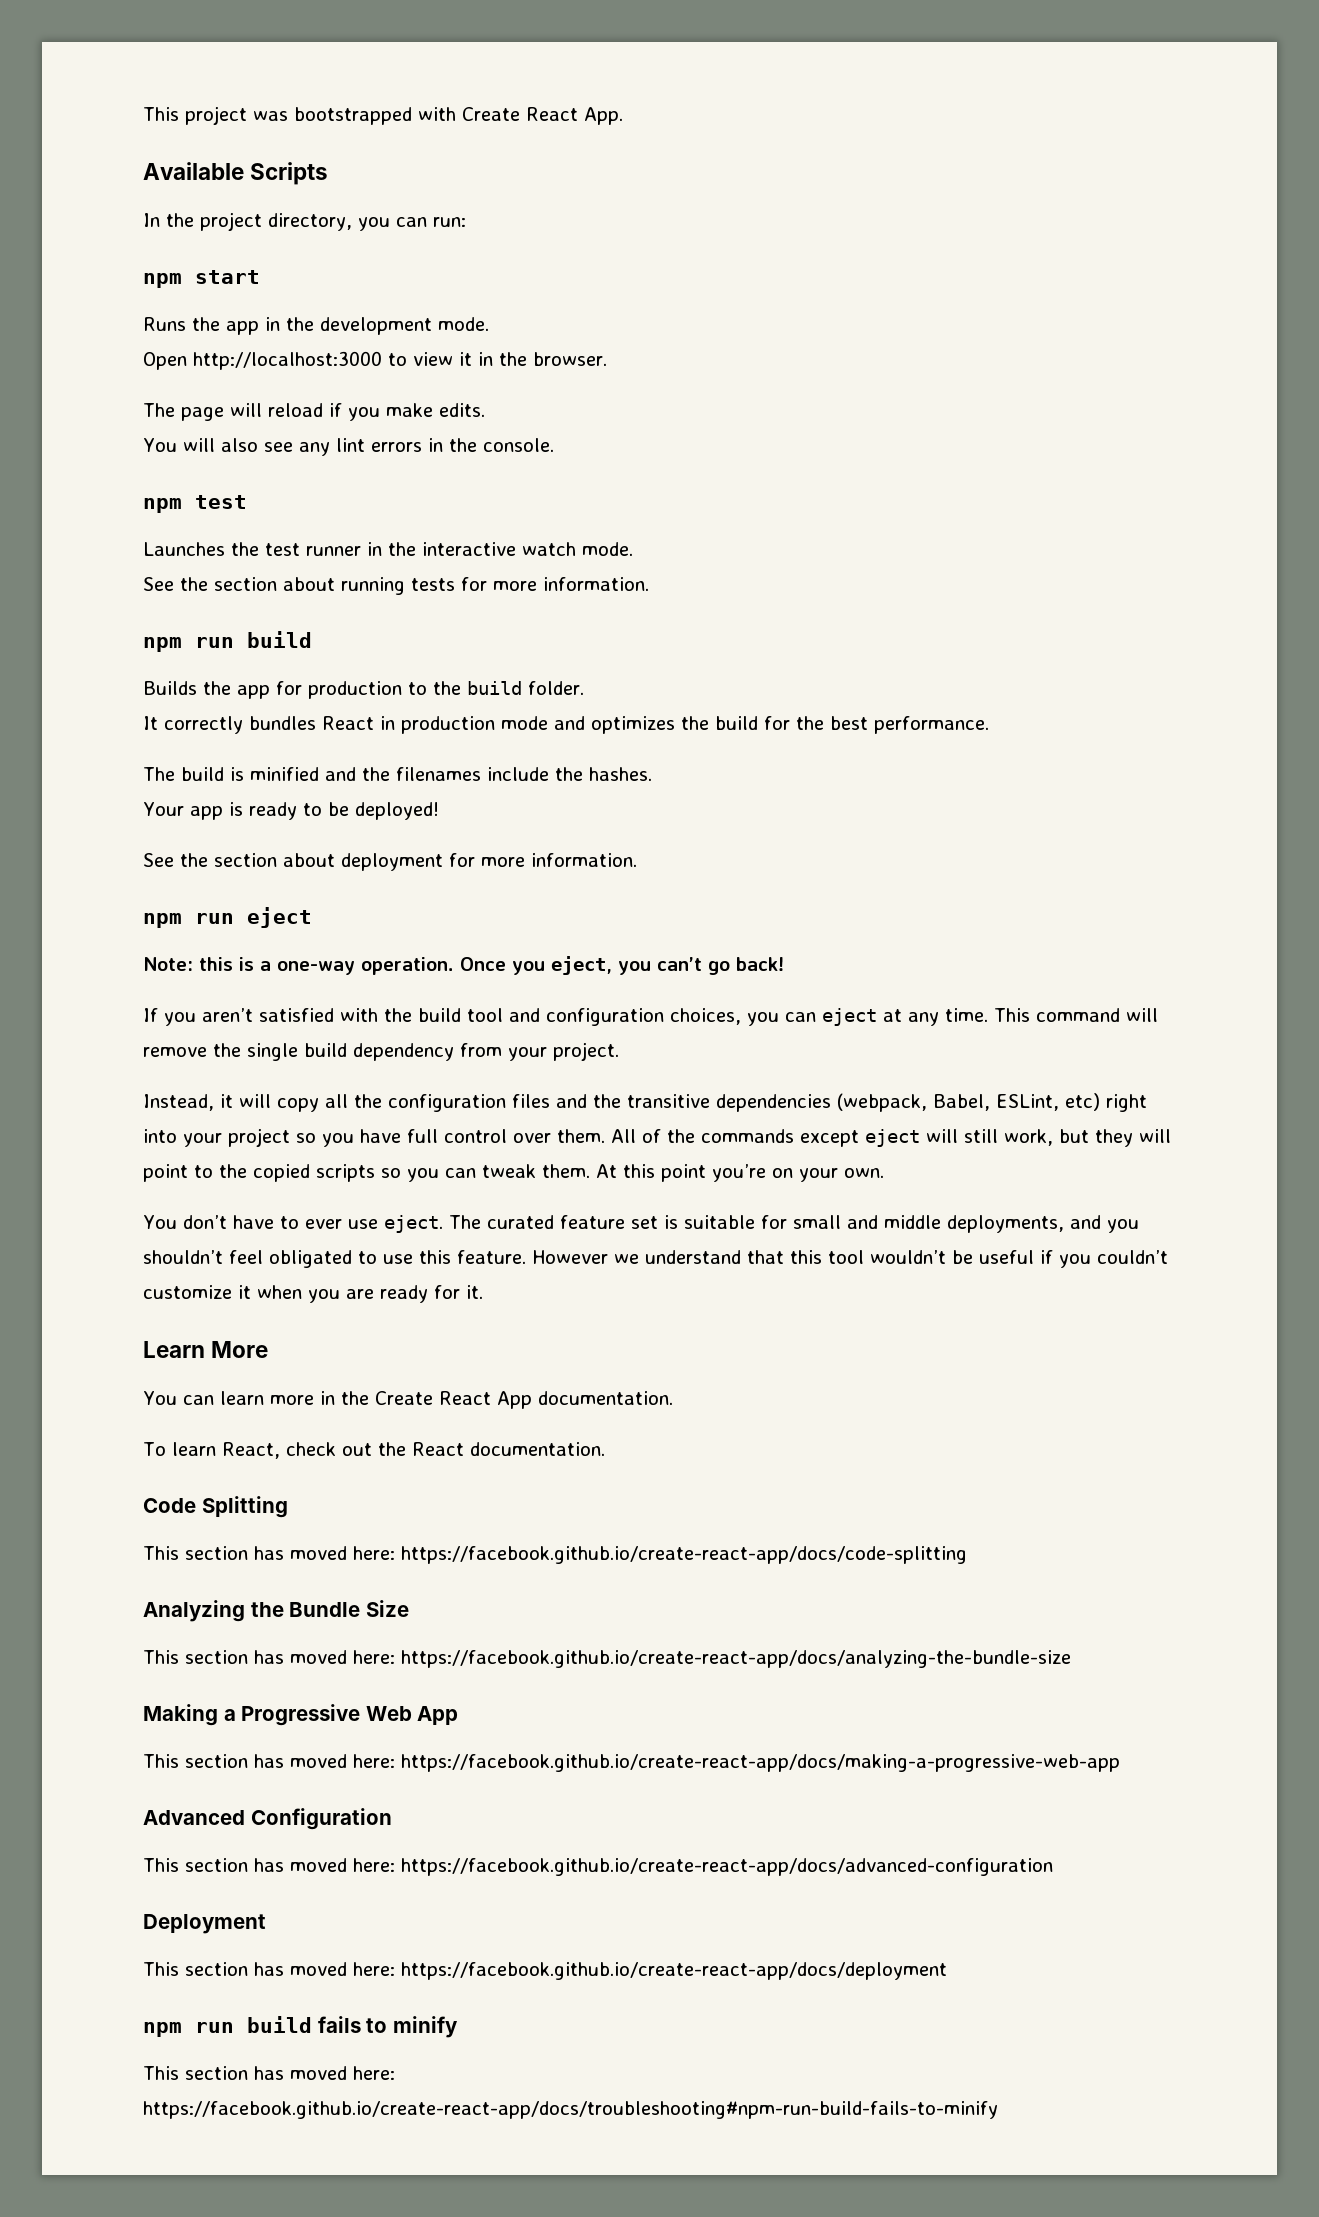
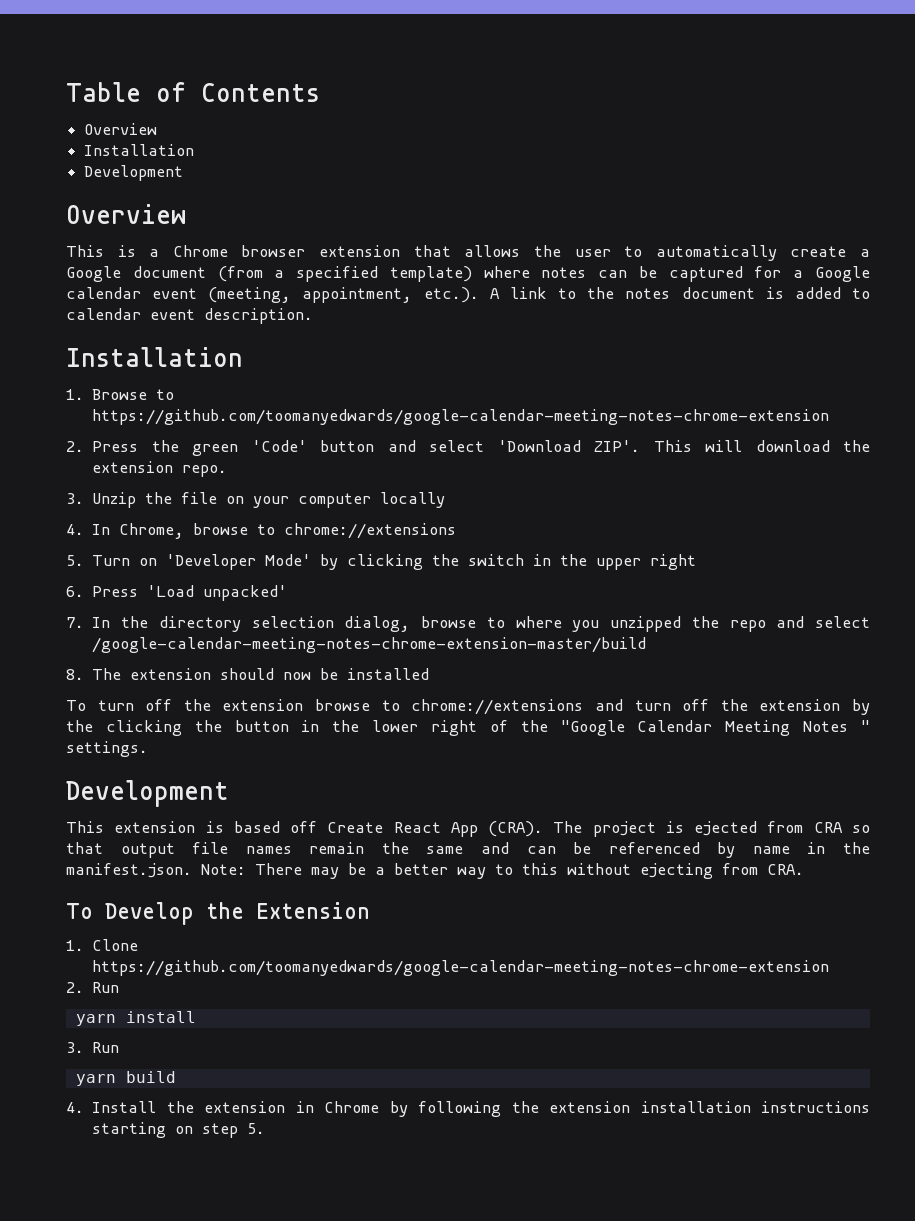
- This project was bootstrapped with Create React App.
- Available Scripts
- In the project directory, you can run:
- npm start
- Runs the app in the development mode.
- Open http://localhost:3000 to view it in the browser.
- The page will reload if you make edits.
- You will also see any lint errors in the console.
- npm test
- Launches the test runner in the interactive watch mode.
- See the section about running tests for more information.
- npm run build
- Builds the app for production to the build folder.
- It correctly bundles React in production mode and optimizes the build for the best performance.
- The build is minified and the filenames include the hashes.
- Your app is ready to be deployed!
- See the section about deployment for more information.
- npm run eject
- Note: this is a one-way operation. Once you eject, you can’t go back!
- If you aren’t satisfied with the build tool and configuration choices, you can eject at any time. This command will remove the single build dependency from your project.
- Instead, it will copy all the configuration files and the transitive dependencies (webpack, Babel, ESLint, etc) right into your project so you have full control over them. All of the commands except eject will still work, but they will point to the copied scripts so you can tweak them. At this point you’re on your own.
- You don’t have to ever use eject. The curated feature set is suitable for small and middle deployments, and you shouldn’t feel obligated to use this feature. However we understand that this tool wouldn’t be useful if you couldn’t customize it when you are ready for it.
- Learn More
- You can learn more in the Create React App documentation.
- To learn React, check out the React documentation.
- Code Splitting
- This section has moved here: https://facebook.github.io/create-react-app/docs/code-splitting
- Analyzing the Bundle Size
- This section has moved here: https://facebook.github.io/create-react-app/docs/analyzing-the-bundle-size
- Making a Progressive Web App
- This section has moved here: https://facebook.github.io/create-react-app/docs/making-a-progressive-web-app
- Advanced Configuration
- This section has moved here: https://facebook.github.io/create-react-app/docs/advanced-configuration
- Deployment
- This section has moved here: https://facebook.github.io/create-react-app/docs/deployment
- npm run build fails to minify
- This section has moved here: https://facebook.github.io/create-react-app/docs/troubleshooting#npm-run-build-fails-to-minify
+ Table of Contents
+ Overview
+ Installation
+ Development
+ Overview
+ This is a Chrome browser extension that allows the user to automatically create a Google document (from a specified template) where notes can be captured for a Google calendar event (meeting, appointment, etc.). A link to the notes document is added to calendar event description.
+ Installation
+ 1. Browse to https://github.com/toomanyedwards/google-calendar-meeting-notes-chrome-extension
+ 2. Press the green 'Code' button and select 'Download ZIP'. This will download the extension repo.
+ 3. Unzip the file on your computer locally
+ 4. In Chrome, browse to chrome://extensions
+ 5. Turn on 'Developer Mode' by clicking the switch in the upper right
+ 6. Press 'Load unpacked'
+ 7. In the directory selection dialog, browse to where you unzipped the repo and select /google-calendar-meeting-notes-chrome-extension-master/build
+ 8. The extension should now be installed
+ To turn off the extension browse to chrome://extensions and turn off the extension by the clicking the button in the lower right of the "Google Calendar Meeting Notes " settings.
+ Development
+ This extension is based off Create React App (CRA). The project is ejected from CRA so that output file names remain the same and can be referenced by name in the manifest.json. Note: There may be a better way to this without ejecting from CRA.
+ To Develop the Extension
+ 1. Clone https://github.com/toomanyedwards/google-calendar-meeting-notes-chrome-extension
+ 2. Run
+ yarn install
+ 3. Run
+ yarn build
+ 4. Install the extension in Chrome by following the extension installation instructions starting on step 5.

